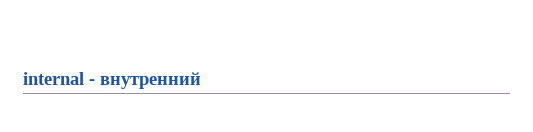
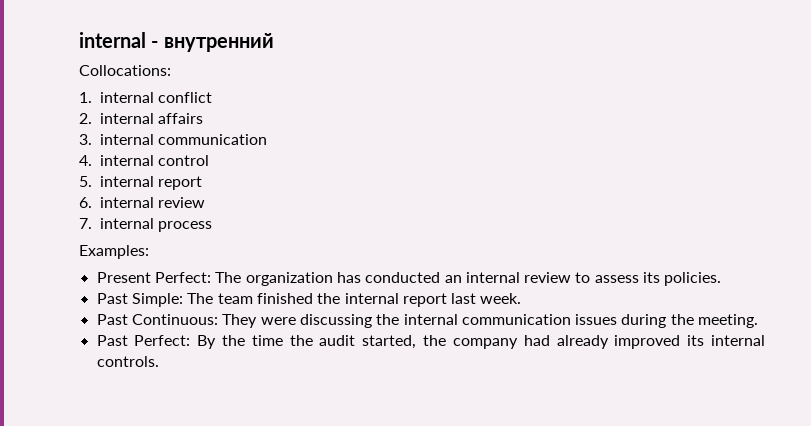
+ Collocations:
+ 1. internal conflict
+ 2. internal affairs
+ 3. internal communication
+ 4. internal control
+ 5. internal report
+ 6. internal review
+ 7. internal process
+ Examples:
+ Present Perfect: The organization has conducted an internal review to assess its policies.
+ Past Simple: The team finished the internal report last week.
+ Past Continuous: They were discussing the internal communication issues during the meeting.
+ Past Perfect: By the time the audit started, the company had already improved its internal controls.

